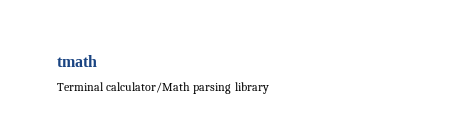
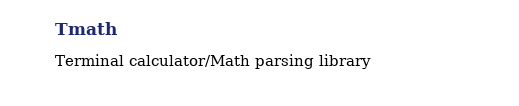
- tmath
+ Tmath

